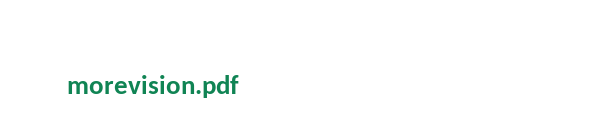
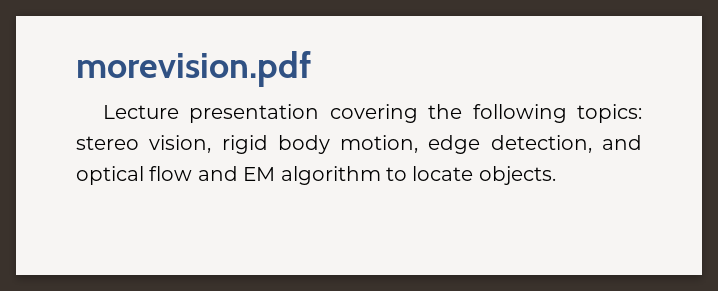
+ Lecture presentation covering the following topics: stereo vision, rigid body motion, edge detection, and optical flow and EM algorithm to locate objects.

